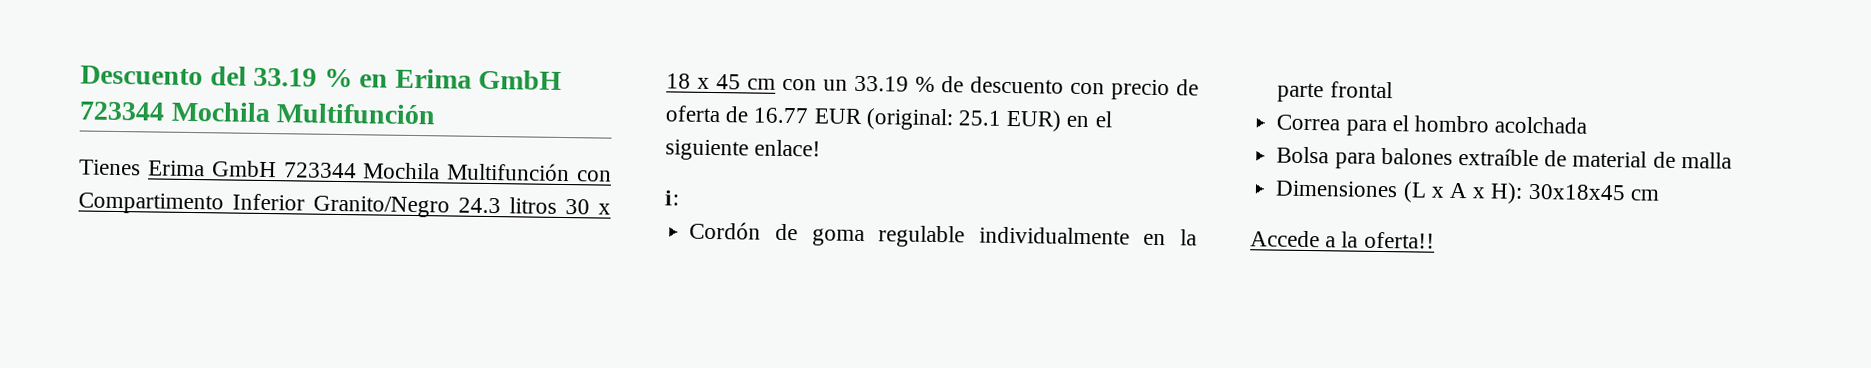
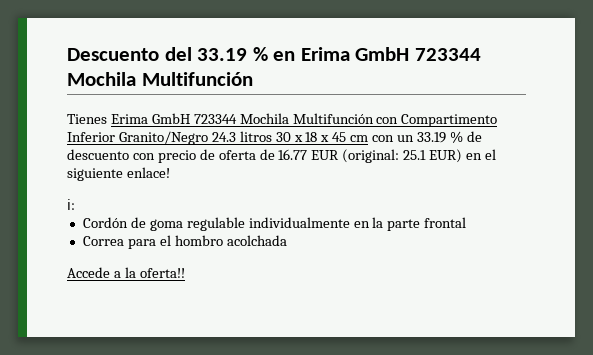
- Bolsa para balones extraíble de material de malla
- Dimensiones (L x A x H): 30x18x45 cm

